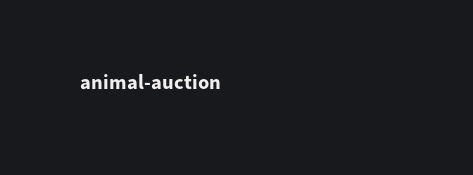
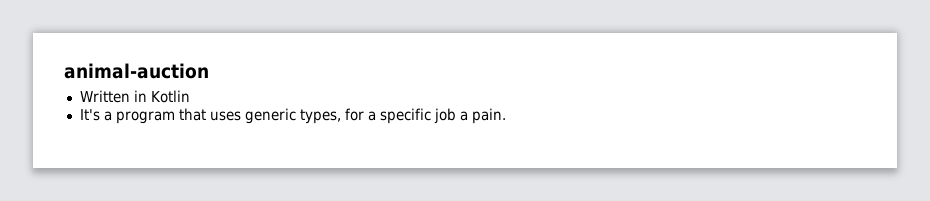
+ Written in Kotlin
+ It's a program that uses generic types, for a specific job a pain.

